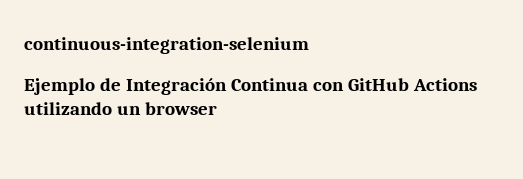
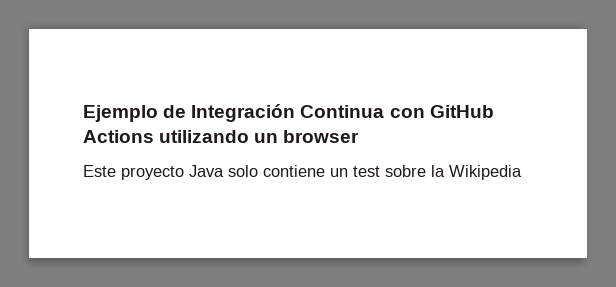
- continuous-integration-selenium
+ Este proyecto Java solo contiene un test sobre la Wikipedia

